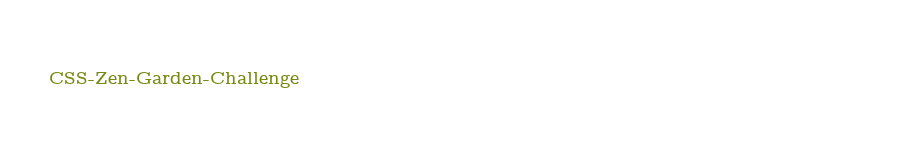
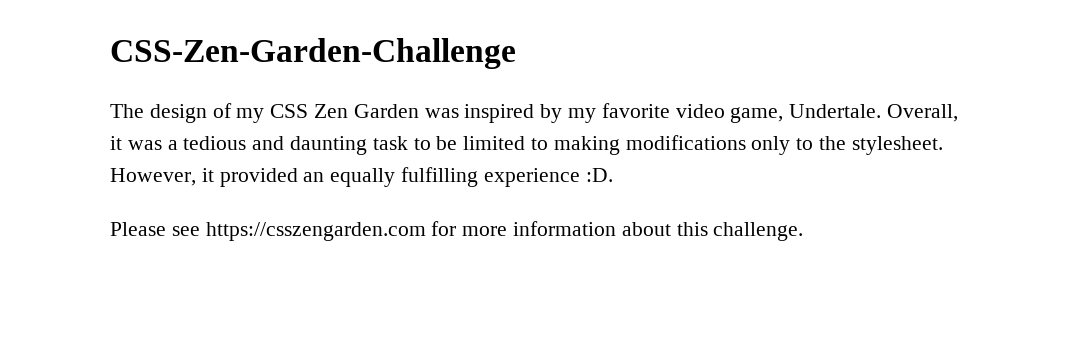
+ The design of my CSS Zen Garden was inspired by my favorite video game, Undertale. Overall, it was a tedious and daunting task to be limited to making modifications only to the stylesheet. However, it provided an equally fulfilling experience :D.
+ Please see https://csszengarden.com for more information about this challenge.

